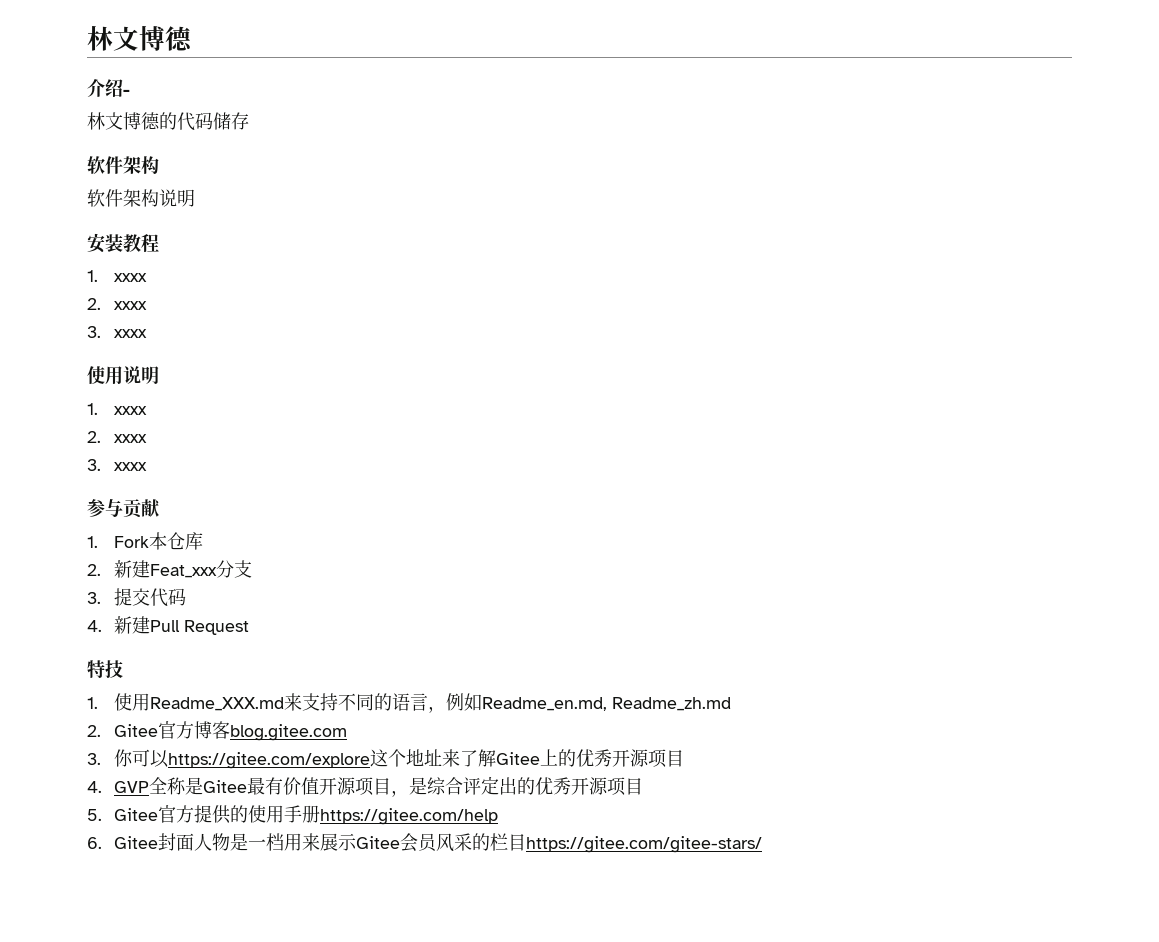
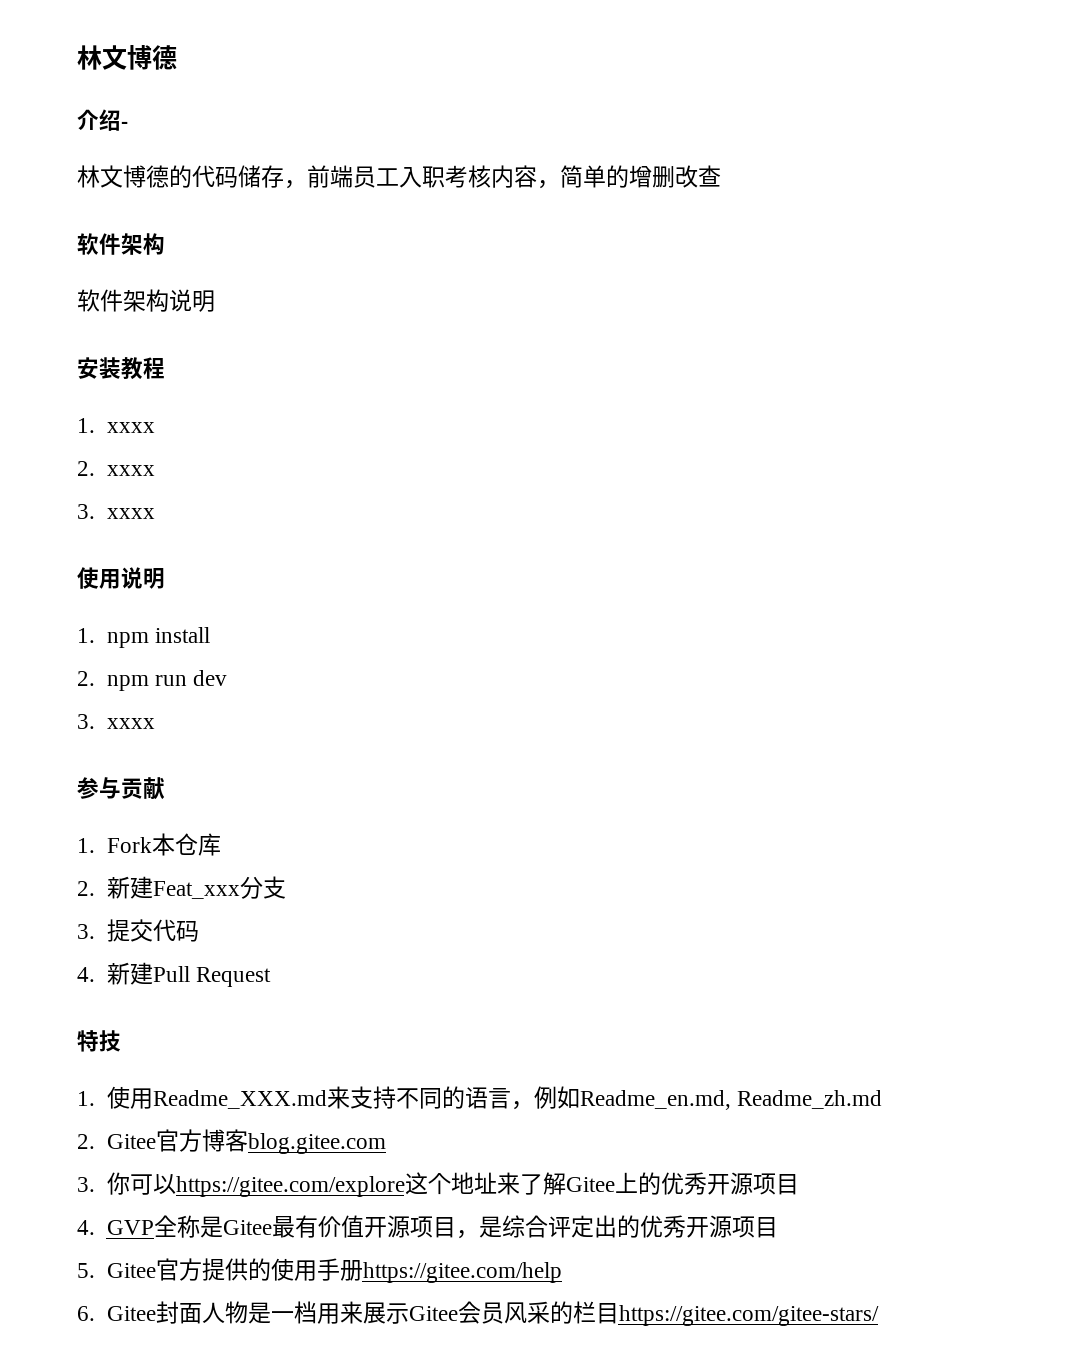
- 林文博德的代码储存
+ 林文博德的代码储存，前端员工入职考核内容，简单的增删改查
  使用说明
- 1. xxxx
- 2. xxxx
+ 1. npm install
+ 2. npm run dev

